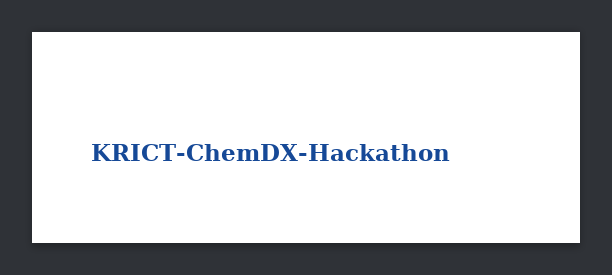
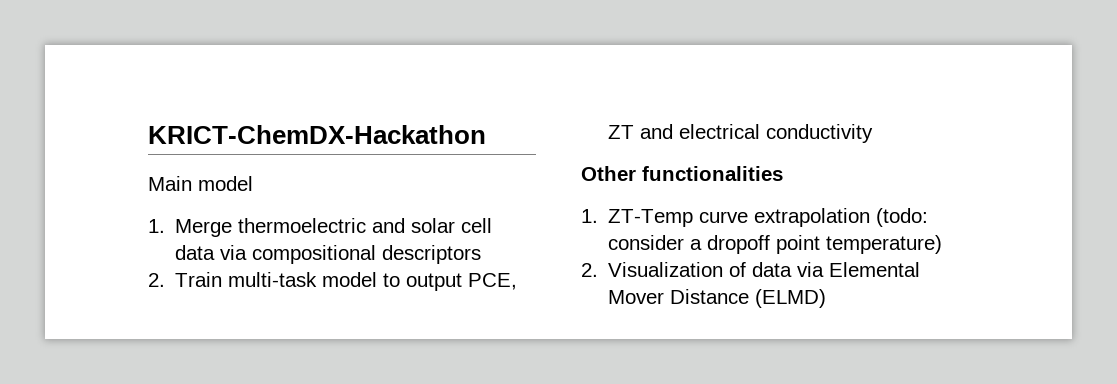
+ Main model
+ 1. Merge thermoelectric and solar cell data via compositional descriptors
+ 2. Train multi-task model to output PCE, ZT and electrical conductivity
+ Other functionalities
+ 1. ZT-Temp curve extrapolation (todo: consider a dropoff point temperature)
+ 2. Visualization of data via Elemental Mover Distance (ELMD)

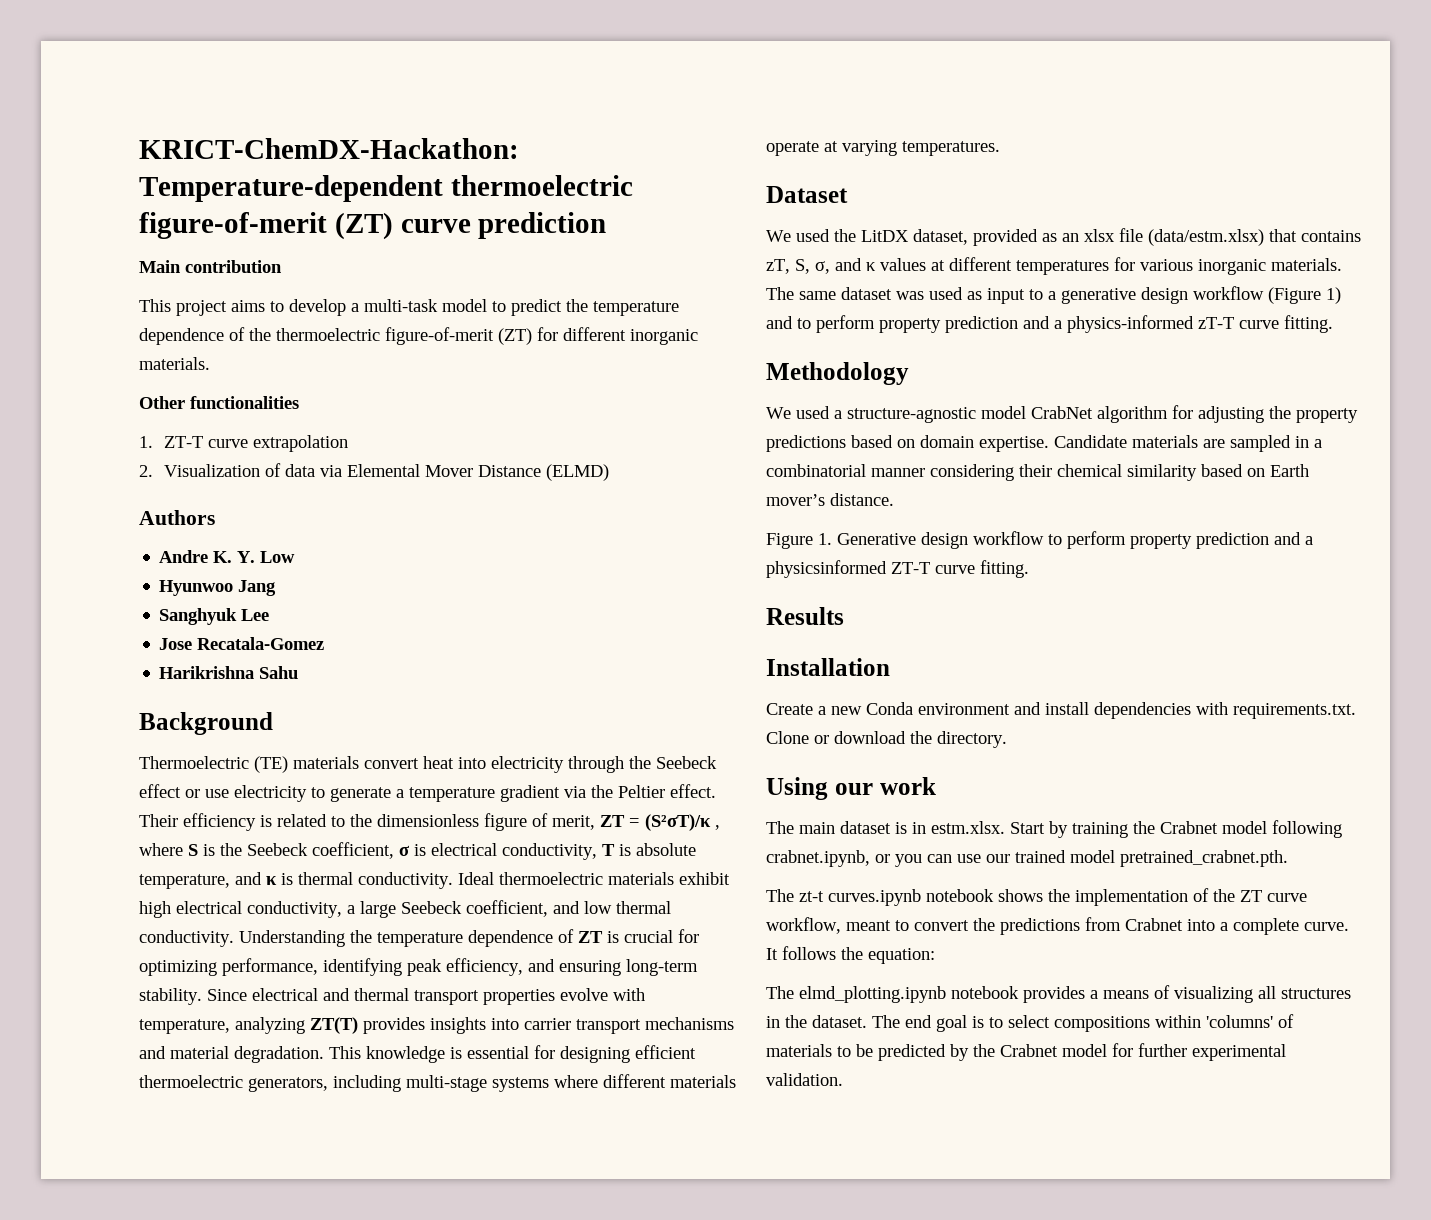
- KRICT-ChemDX-Hackathon
- Main model
- 1. Merge thermoelectric and solar cell data via compositional descriptors
- 2. Train multi-task model to output PCE, ZT and electrical conductivity
+ KRICT-ChemDX-Hackathon: Temperature-dependent thermoelectric figure-of-merit (ZT) curve prediction
+ Main contribution
+ This project aims to develop a multi-task model to predict the temperature dependence of the thermoelectric figure-of-merit (ZT) for different inorganic materials.
- 1. ZT-Temp curve extrapolation (todo: consider a dropoff point temperature)
+ 1. ZT-T curve extrapolation
+ Authors
+ Andre K. Y. Low
+ Hyunwoo Jang
+ Sanghyuk Lee
+ Jose Recatala-Gomez
+ Harikrishna Sahu
+ Background
+ Thermoelectric (TE) materials convert heat into electricity through the Seebeck effect or use electricity to generate a temperature gradient via the Peltier effect. Their efficiency is related to the dimensionless figure of merit, ZT = (S²σT)/κ , where S is the Seebeck coefficient, σ is electrical conductivity, T is absolute temperature, and κ is thermal conductivity. Ideal thermoelectric materials exhibit high electrical conductivity, a large Seebeck coefficient, and low thermal conductivity. Understanding the temperature dependence of ZT is crucial for optimizing performance, identifying peak efficiency, and ensuring long-term stability. Since electrical and thermal transport properties evolve with temperature, analyzing ZT(T) provides insights into carrier transport mechanisms and material degradation. This knowledge is essential for designing efficient thermoelectric generators, including multi-stage systems where different materials operate at varying temperatures.
+ Dataset
+ We used the LitDX dataset, provided as an xlsx file (data/estm.xlsx) that contains zT, S, σ, and κ values at different temperatures for various inorganic materials. The same dataset was used as input to a generative design workflow (Figure 1) and to perform property prediction and a physics-informed zT-T curve fitting.
+ Methodology
+ We used a structure-agnostic model CrabNet algorithm for adjusting the property predictions based on domain expertise. Candidate materials are sampled in a combinatorial manner considering their chemical similarity based on Earth mover’s distance.
+ Figure 1. Generative design workflow to perform property prediction and a physicsinformed ZT-T curve fitting.
+ Results
+ Installation
+ Create a new Conda environment and install dependencies with requirements.txt. Clone or download the directory.
+ Using our work
+ The main dataset is in estm.xlsx. Start by training the Crabnet model following crabnet.ipynb, or you can use our trained model pretrained_crabnet.pth.
+ The zt-t curves.ipynb notebook shows the implementation of the ZT curve workflow, meant to convert the predictions from Crabnet into a complete curve. It follows the equation:
+ The elmd_plotting.ipynb notebook provides a means of visualizing all structures in the dataset. The end goal is to select compositions within 'columns' of materials to be predicted by the Crabnet model for further experimental validation.

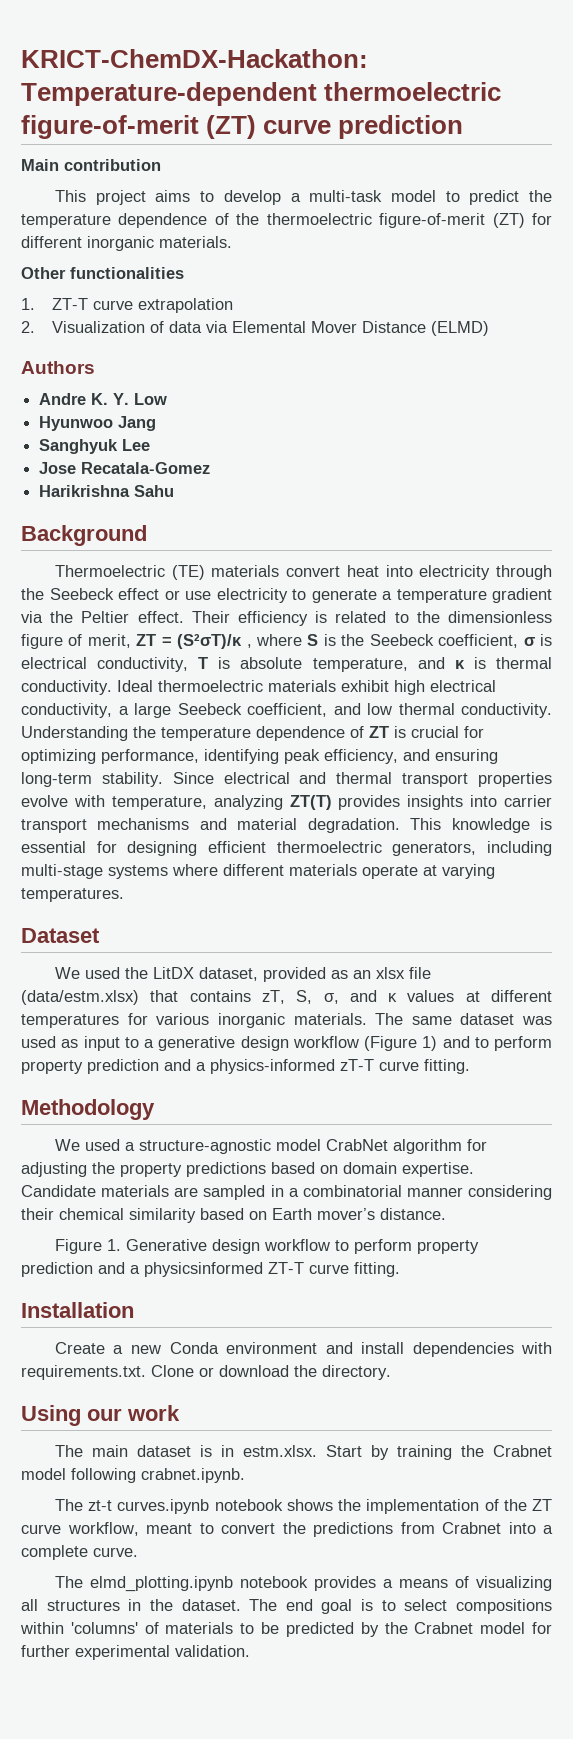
- Results
- The main dataset is in estm.xlsx. Start by training the Crabnet model following crabnet.ipynb, or you can use our trained model pretrained_crabnet.pth.
+ The main dataset is in estm.xlsx. Start by training the Crabnet model following crabnet.ipynb.
- It follows the equation:

